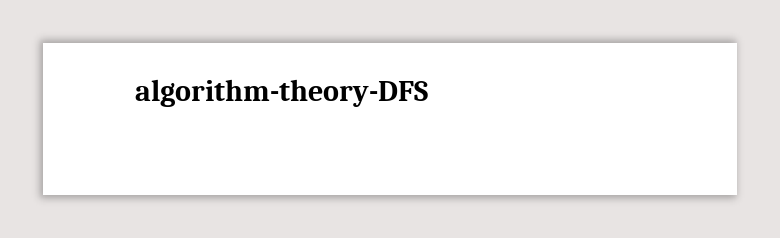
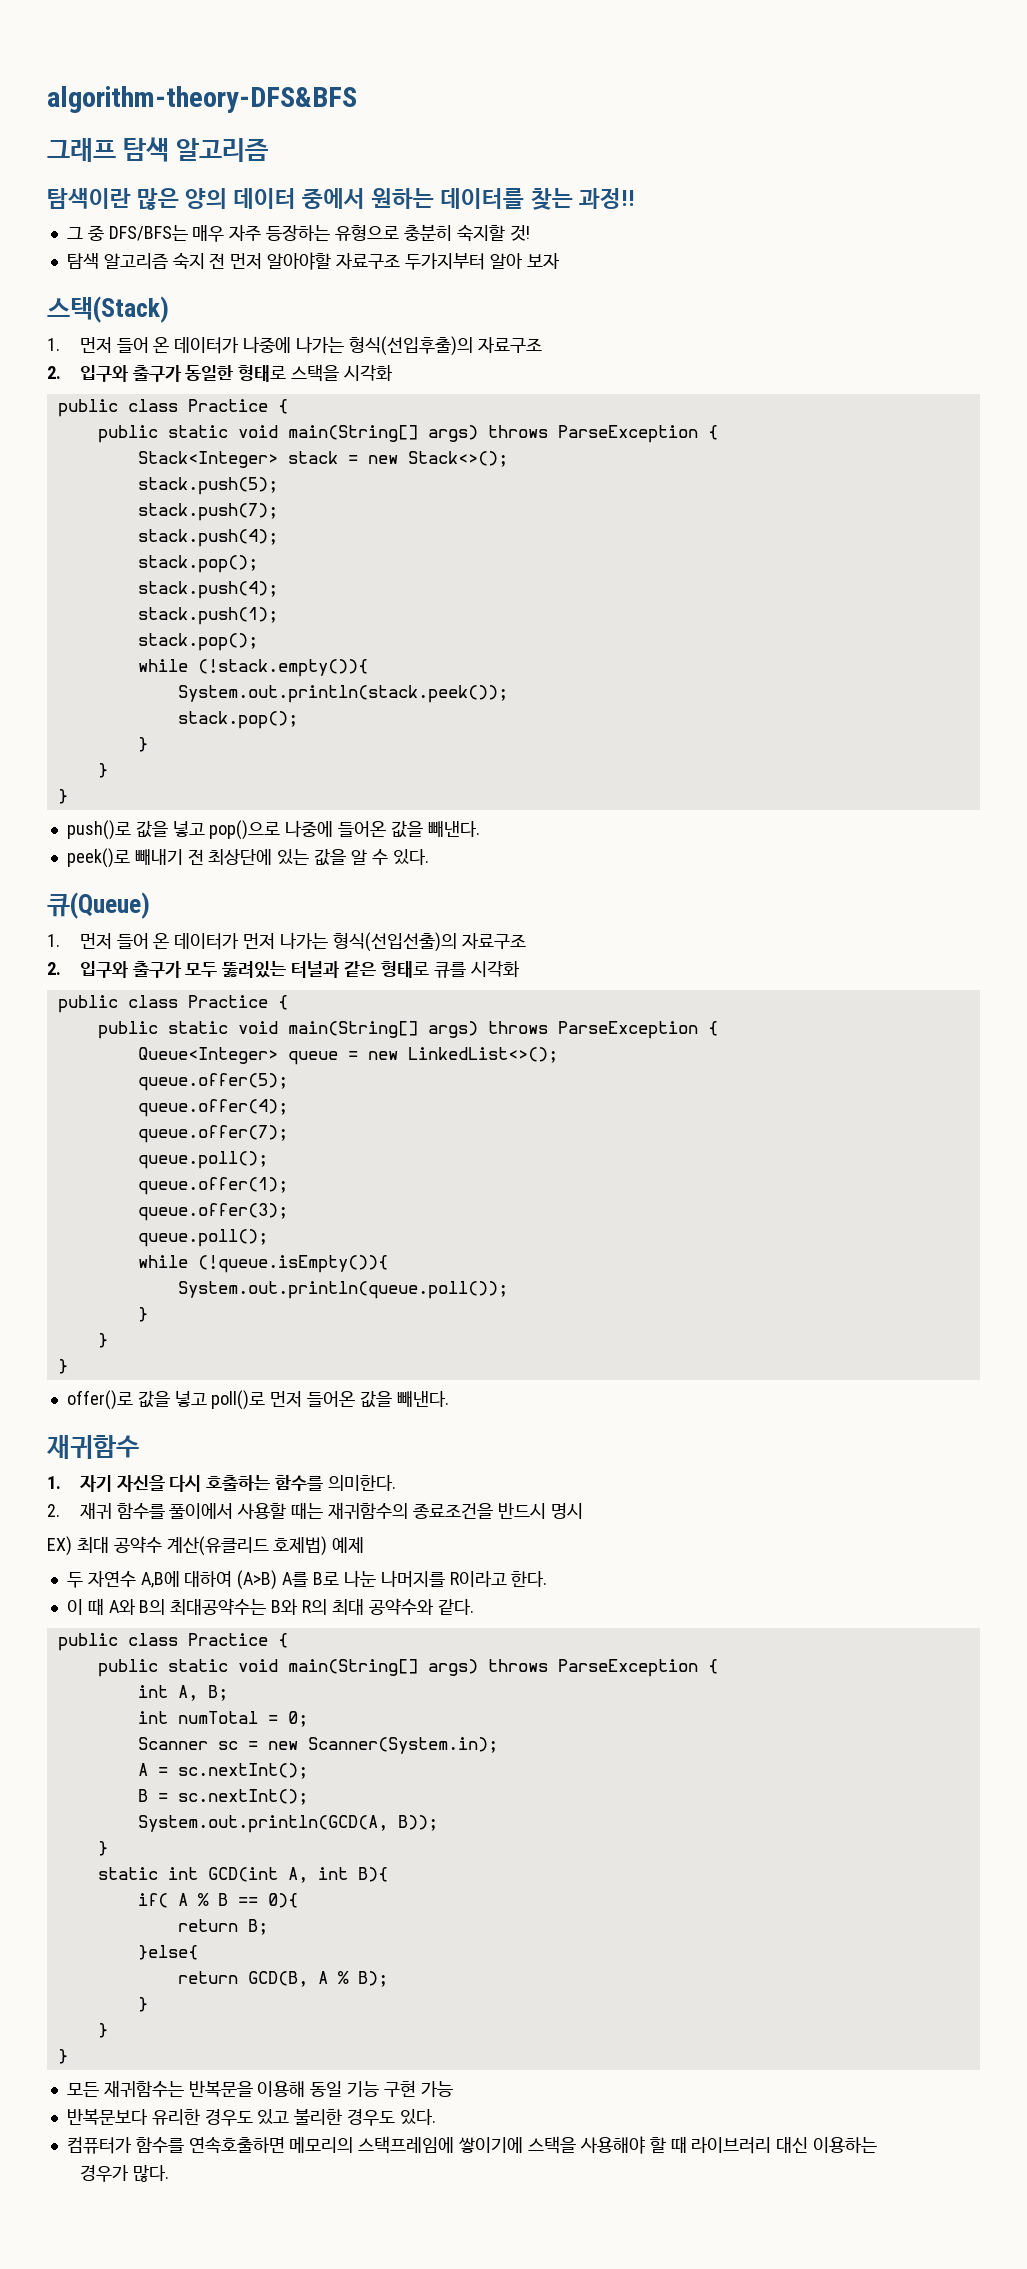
- algorithm-theory-DFS
+ algorithm-theory-DFS&BFS
+ 그래프 탐색 알고리즘
+ 탐색이란 많은 양의 데이터 중에서 원하는 데이터를 찾는 과정!!
+ 그 중 DFS/BFS는 매우 자주 등장하는 유형으로 충분히 숙지할 것!
+ 탐색 알고리즘 숙지 전 먼저 알아야할 자료구조 두가지부터 알아 보자
+ 스택(Stack)
+ 1. 먼저 들어 온 데이터가 나중에 나가는 형식(선입후출)의 자료구조
+ 2. 입구와 출구가 동일한 형태로 스택을 시각화
+ public class Practice {
+ public static void main(String[] args) throws ParseException {
+ Stack<Integer> stack = new Stack<>();
+ stack.push(5);
+ stack.push(7);
+ stack.push(4);
+ stack.pop();
+ stack.push(4);
+ stack.push(1);
+ stack.pop();
+ while (!stack.empty()){
+ System.out.println(stack.peek());
+ stack.pop();
+ }
+ }
+ }
+ push()로 값을 넣고 pop()으로 나중에 들어온 값을 빼낸다.
+ peek()로 빼내기 전 최상단에 있는 값을 알 수 있다.
+ 큐(Queue)
+ 1. 먼저 들어 온 데이터가 먼저 나가는 형식(선입선출)의 자료구조
+ 2. 입구와 출구가 모두 뚫려있는 터널과 같은 형태로 큐를 시각화
+ public class Practice {
+ public static void main(String[] args) throws ParseException {
+ Queue<Integer> queue = new LinkedList<>();
+ queue.offer(5);
+ queue.offer(4);
+ queue.offer(7);
+ queue.poll();
+ queue.offer(1);
+ queue.offer(3);
+ queue.poll();
+ while (!queue.isEmpty()){
+ System.out.println(queue.poll());
+ }
+ }
+ }
+ offer()로 값을 넣고 poll()로 먼저 들어온 값을 빼낸다.
+ 재귀함수
+ 1. 자기 자신을 다시 호출하는 함수를 의미한다.
+ 2. 재귀 함수를 풀이에서 사용할 때는 재귀함수의 종료조건을 반드시 명시
+ EX) 최대 공약수 계산(유클리드 호제법) 예제
+ 두 자연수 A,B에 대하여 (A>B) A를 B로 나눈 나머지를 R이라고 한다.
+ 이 때 A와 B의 최대공약수는 B와 R의 최대 공약수와 같다.
+ public class Practice {
+ public static void main(String[] args) throws ParseException {
+ int A, B;
+ int numTotal = 0;
+ Scanner sc = new Scanner(System.in);
+ A = sc.nextInt();
+ B = sc.nextInt();
+ System.out.println(GCD(A, B));
+ }
+ static int GCD(int A, int B){
+ if( A % B == 0){
+ return B;
+ }else{
+ return GCD(B, A % B);
+ }
+ }
+ }
+ 모든 재귀함수는 반복문을 이용해 동일 기능 구현 가능
+ 반복문보다 유리한 경우도 있고 불리한 경우도 있다.
+ 컴퓨터가 함수를 연속호출하면 메모리의 스택프레임에 쌓이기에 스택을 사용해야 할 때 라이브러리 대신 이용하는
+ 경우가 많다.

